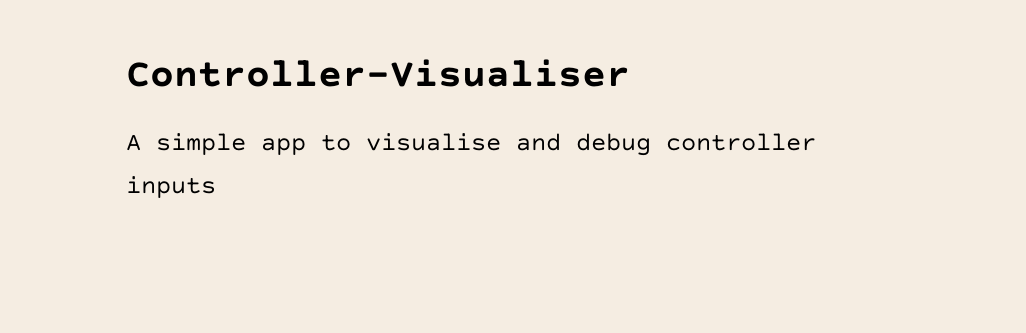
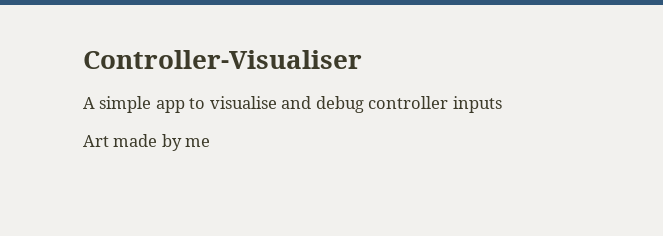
+ Art made by me

